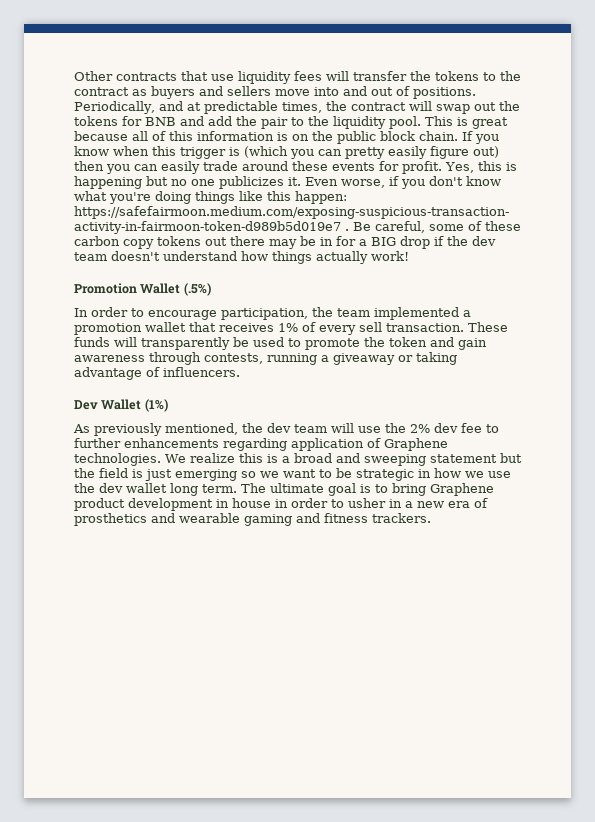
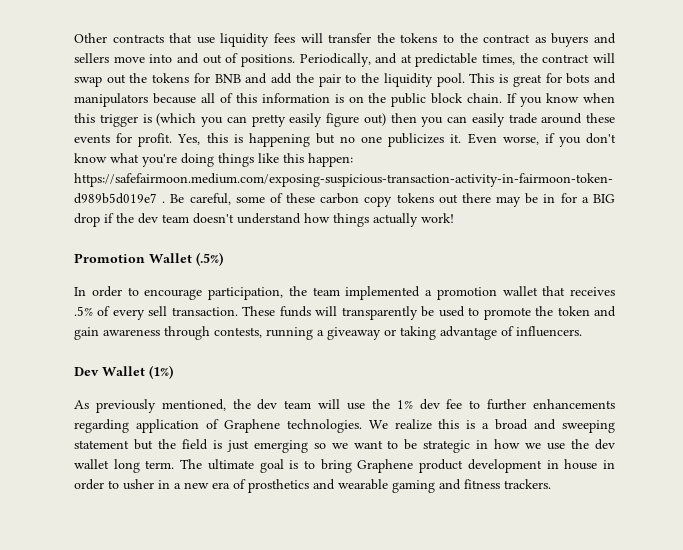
- This is great because all of this information is on the public block chain.
+ This is great for bots and manipulators because all of this information is on the public block chain.
- In order to encourage participation, the team implemented a promotion wallet that receives 1% of every sell transaction.
+ In order to encourage participation, the team implemented a promotion wallet that receives .5% of every sell transaction.
- As previously mentioned, the dev team will use the 2% dev fee to further enhancements regarding application of Graphene technologies.
+ As previously mentioned, the dev team will use the 1% dev fee to further enhancements regarding application of Graphene technologies.

